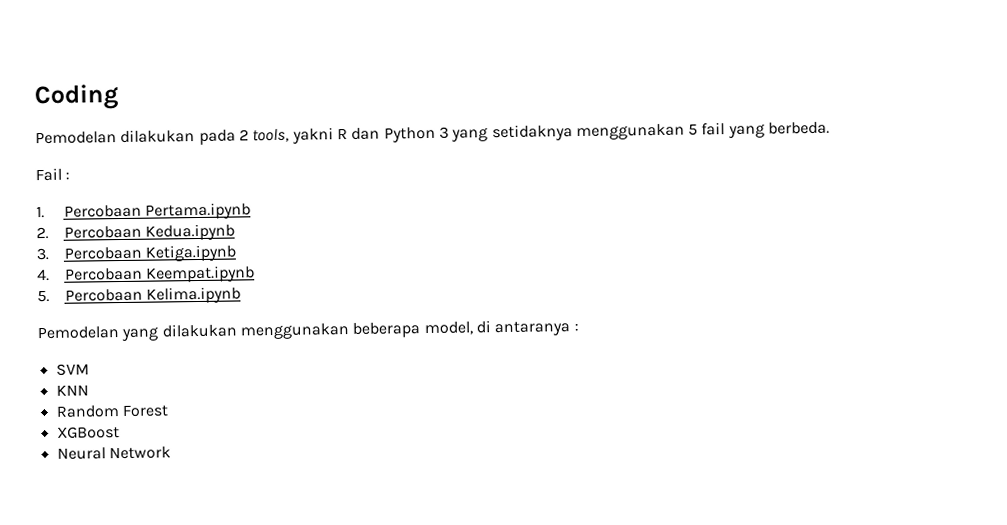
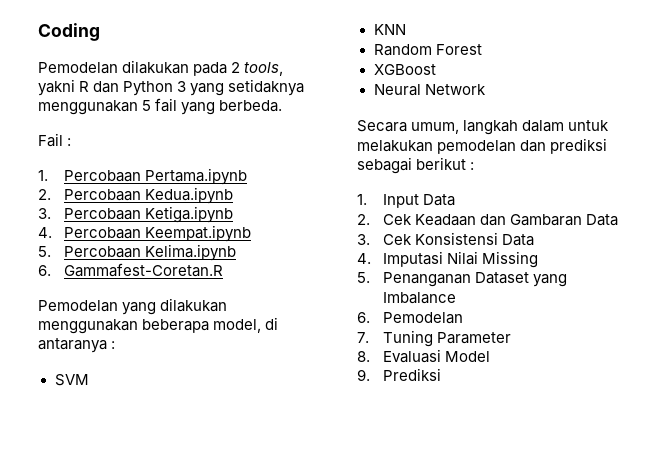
+ 6. Gammafest-Coretan.R
+ Secara umum, langkah dalam untuk melakukan pemodelan dan prediksi sebagai berikut :
+ 1. Input Data
+ 2. Cek Keadaan dan Gambaran Data
+ 3. Cek Konsistensi Data
+ 4. Imputasi Nilai Missing
+ 5. Penanganan Dataset yang Imbalance
+ 6. Pemodelan
+ 7. Tuning Parameter
+ 8. Evaluasi Model
+ 9. Prediksi

